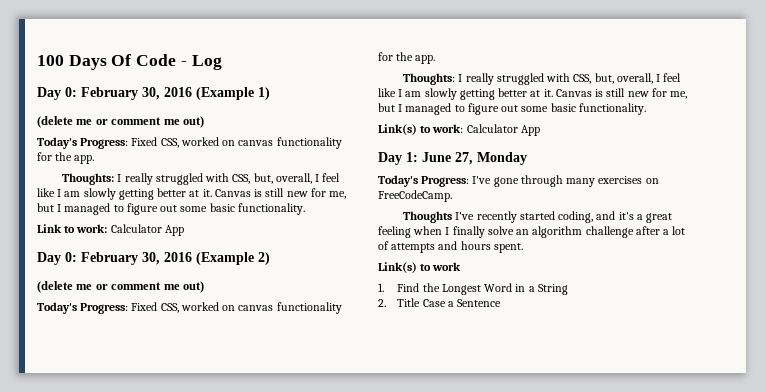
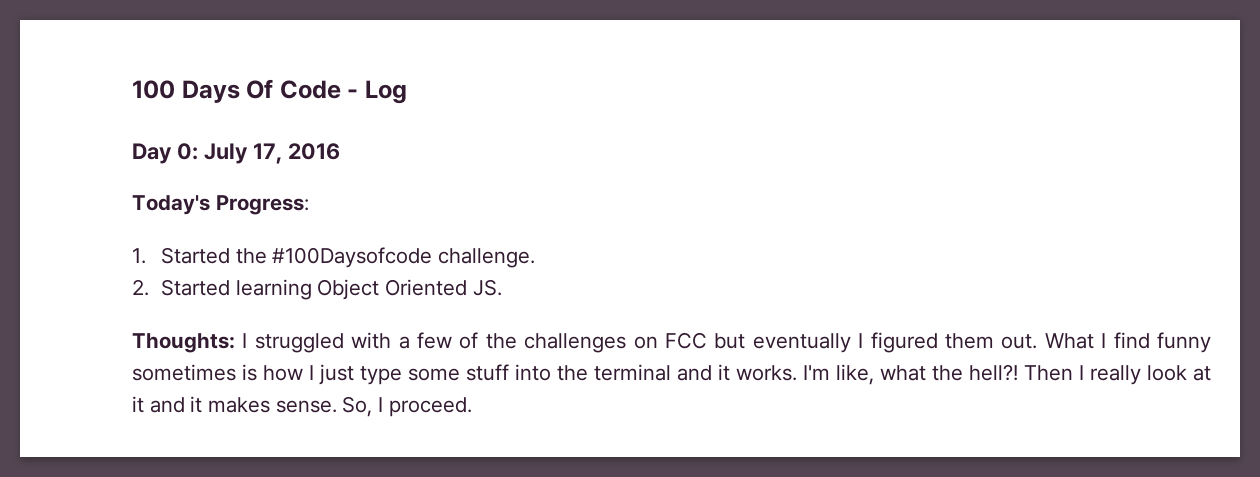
- Day 0: February 30, 2016 (Example 1)
- (delete me or comment me out)
- Today's Progress: Fixed CSS, worked on canvas functionality for the app.
- Thoughts: I really struggled with CSS, but, overall, I feel like I am slowly getting better at it. Canvas is still new for me, but I managed to figure out some basic functionality.
- Link to work: Calculator App
- Day 0: February 30, 2016 (Example 2)
- (delete me or comment me out)
- Today's Progress: Fixed CSS, worked on canvas functionality for the app.
- Thoughts: I really struggled with CSS, but, overall, I feel like I am slowly getting better at it. Canvas is still new for me, but I managed to figure out some basic functionality.
- Link(s) to work: Calculator App
- Day 1: June 27, Monday
- Today's Progress: I've gone through many exercises on FreeCodeCamp.
- Thoughts I've recently started coding, and it's a great feeling when I finally solve an algorithm challenge after a lot of attempts and hours spent.
- Link(s) to work
- 1. Find the Longest Word in a String
- 2. Title Case a Sentence
+ Day 0: July 17, 2016
+ Today's Progress:
+ 1. Started the #100Daysofcode challenge.
+ 2. Started learning Object Oriented JS.
+ Thoughts: I struggled with a few of the challenges on FCC but eventually I figured them out. What I find funny sometimes is how I just type some stuff into the terminal and it works. I'm like, what the hell?! Then I really look at it and it makes sense. So, I proceed.

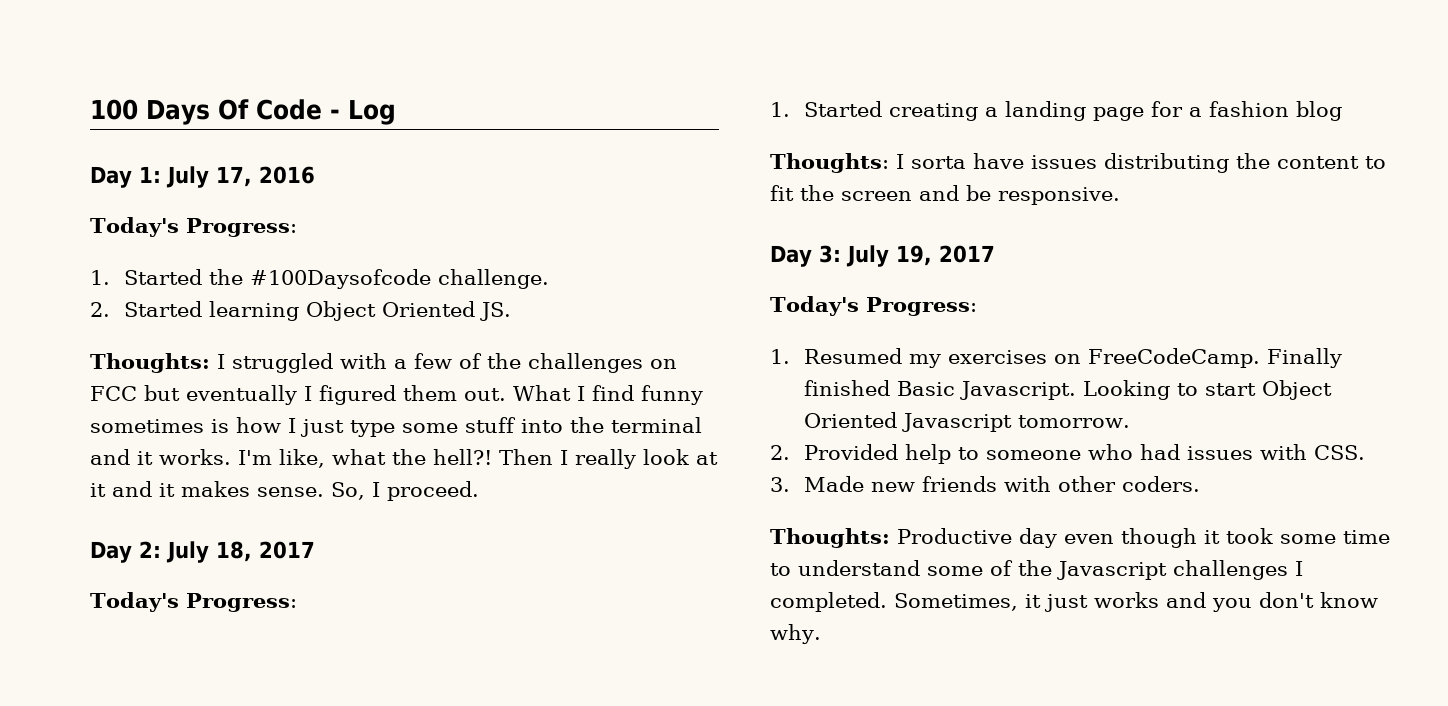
- Day 0: July 17, 2016
+ Day 1: July 17, 2016
+ Day 2: July 18, 2017
+ Today's Progress:
+ 1. Started creating a landing page for a fashion blog
+ Thoughts: I sorta have issues distributing the content to fit the screen and be responsive.
+ Day 3: July 19, 2017
+ Today's Progress:
+ 1. Resumed my exercises on FreeCodeCamp. Finally finished Basic Javascript. Looking to start Object Oriented Javascript tomorrow.
+ 2. Provided help to someone who had issues with CSS.
+ 3. Made new friends with other coders.
+ Thoughts: Productive day even though it took some time to understand some of the Javascript challenges I completed. Sometimes, it just works and you don't know why.

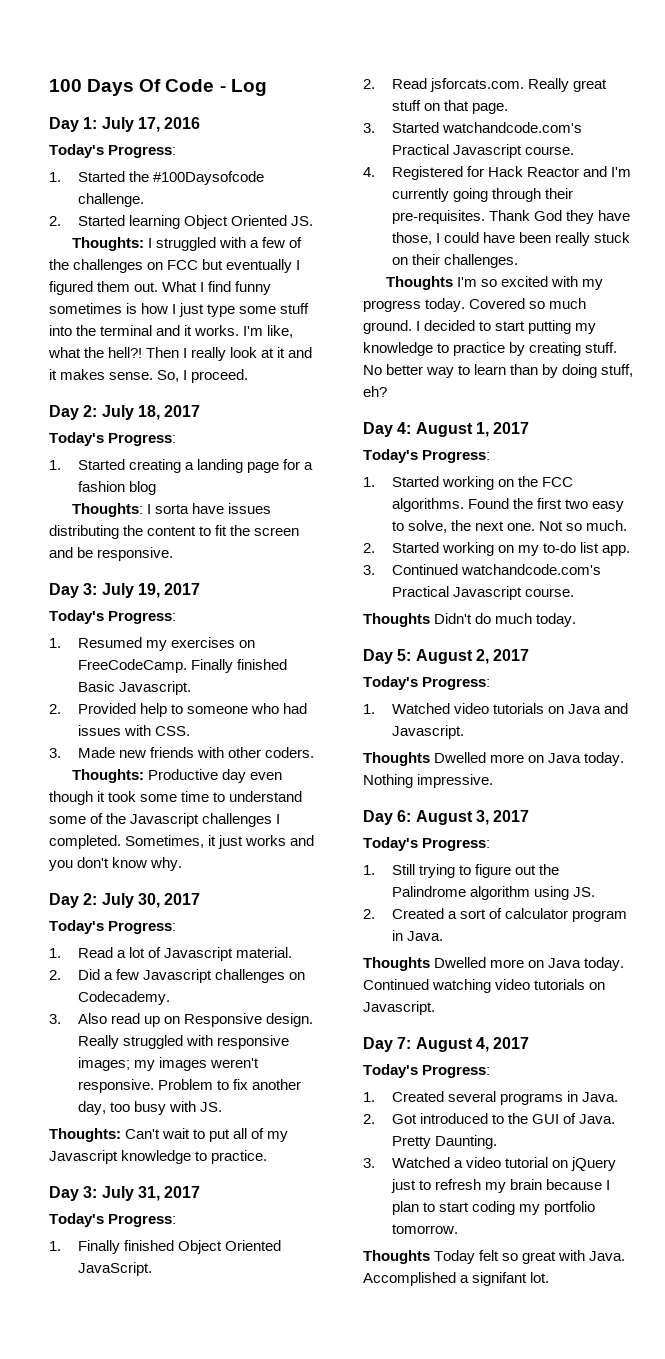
- Looking to start Object Oriented Javascript tomorrow.
+ Day 2: July 30, 2017
+ Today's Progress:
+ 1. Read a lot of Javascript material.
+ 2. Did a few Javascript challenges on Codecademy.
+ 3. Also read up on Responsive design. Really struggled with responsive images; my images weren't responsive. Problem to fix another day, too busy with JS.
+ Thoughts: Can't wait to put all of my Javascript knowledge to practice.
+ Day 3: July 31, 2017
+ Today's Progress:
+ 1. Finally finished Object Oriented JavaScript.
+ 2. Read jsforcats.com. Really great stuff on that page.
+ 3. Started watchandcode.com's Practical Javascript course.
+ 4. Registered for Hack Reactor and I'm currently going through their pre-requisites. Thank God they have those, I could have been really stuck on their challenges.
+ Thoughts I'm so excited with my progress today. Covered so much ground. I decided to start putting my knowledge to practice by creating stuff. No better way to learn than by doing stuff, eh?
+ Day 4: August 1, 2017
+ Today's Progress:
+ 1. Started working on the FCC algorithms. Found the first two easy to solve, the next one. Not so much.
+ 2. Started working on my to-do list app.
+ 3. Continued watchandcode.com's Practical Javascript course.
+ Thoughts Didn't do much today.
+ Day 5: August 2, 2017
+ Today's Progress:
+ 1. Watched video tutorials on Java and Javascript.
+ Thoughts Dwelled more on Java today. Nothing impressive.
+ Day 6: August 3, 2017
+ Today's Progress:
+ 1. Still trying to figure out the Palindrome algorithm using JS.
+ 2. Created a sort of calculator program in Java.
+ Thoughts Dwelled more on Java today. Continued watching video tutorials on Javascript.
+ Day 7: August 4, 2017
+ Today's Progress:
+ 1. Created several programs in Java.
+ 2. Got introduced to the GUI of Java. Pretty Daunting.
+ 3. Watched a video tutorial on jQuery just to refresh my brain because I plan to start coding my portfolio tomorrow.
+ Thoughts Today felt so great with Java. Accomplished a signifant lot.

